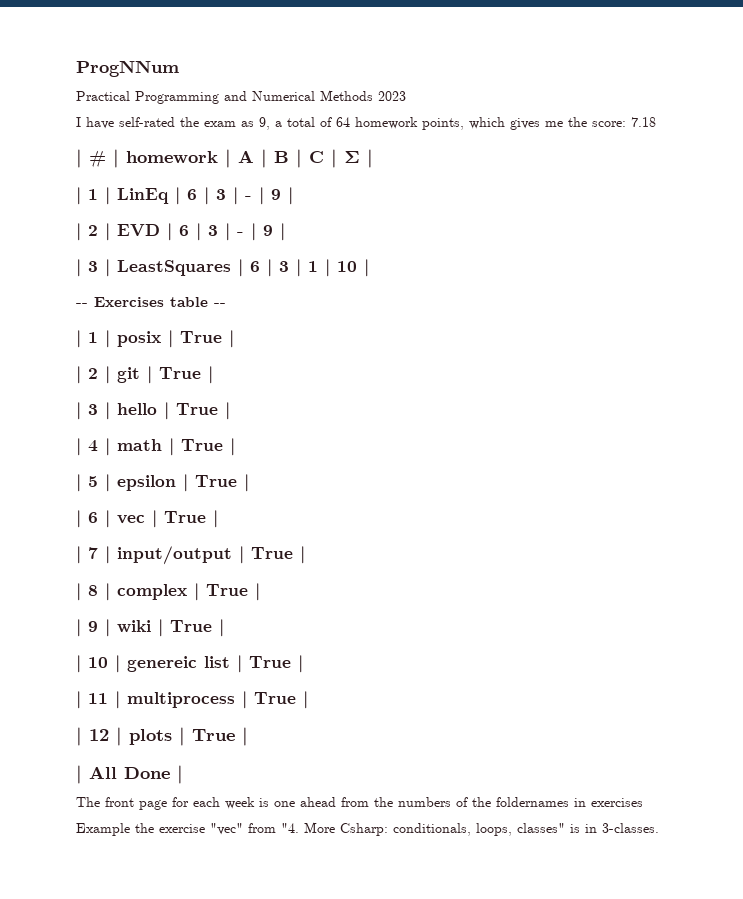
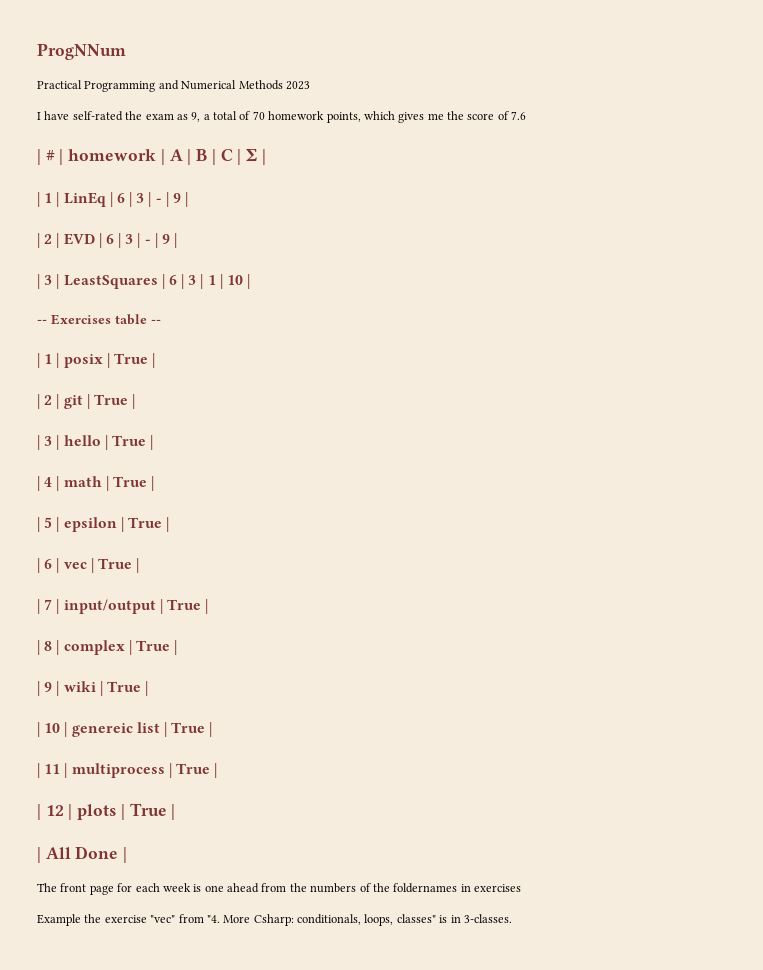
- I have self-rated the exam as 9, a total of 64 homework points, which gives me the score: 7.18
+ I have self-rated the exam as 9, a total of 70 homework points, which gives me the score of 7.6

